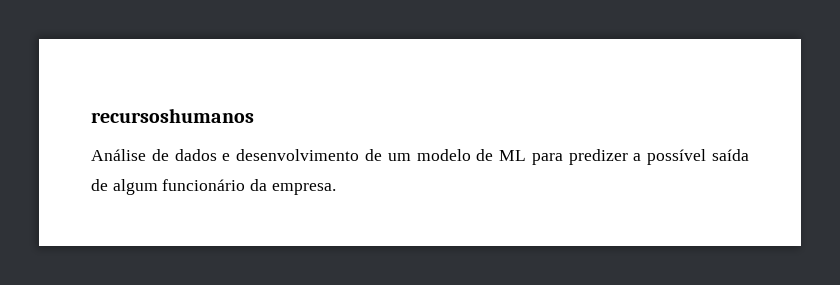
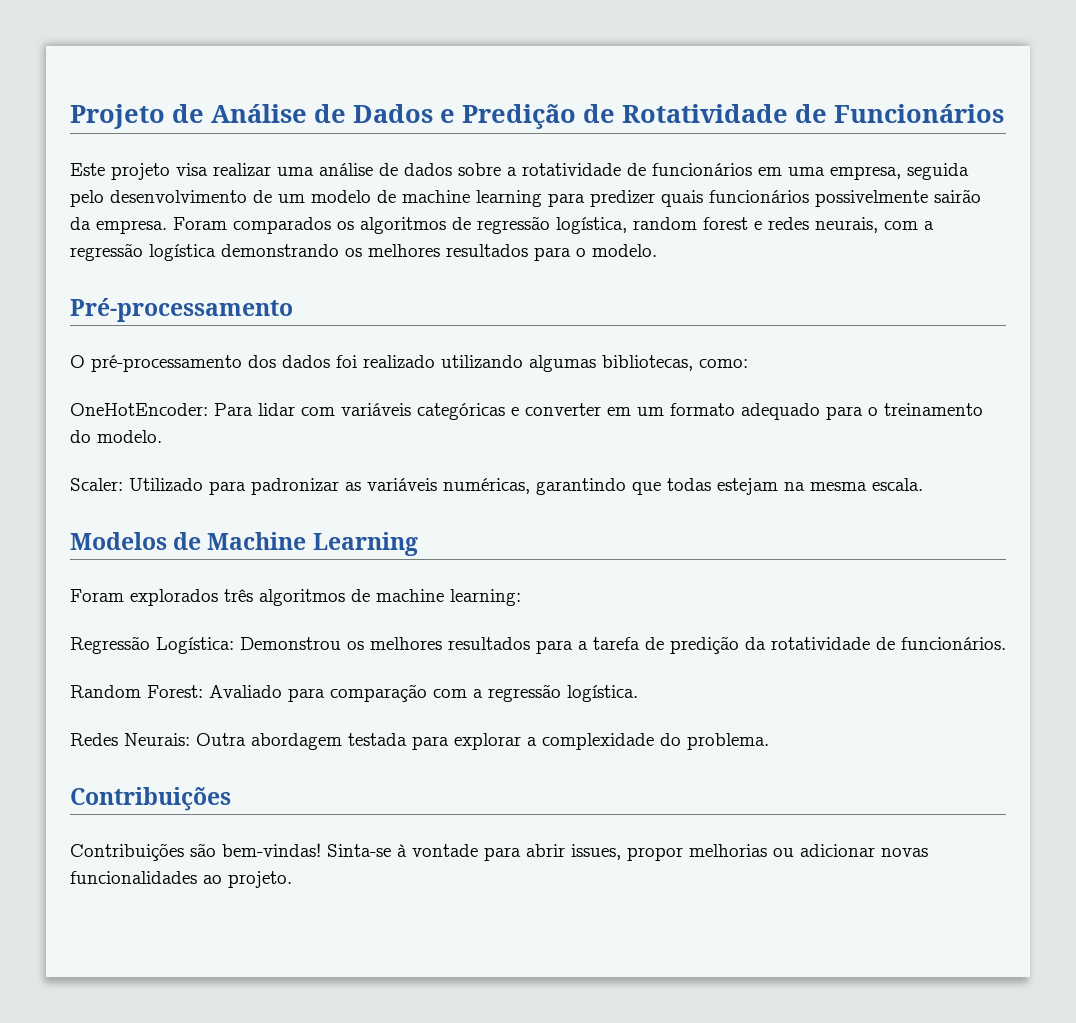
- recursoshumanos
- Análise de dados e desenvolvimento de um modelo de ML para predizer a possível saída de algum funcionário da empresa.
+ Projeto de Análise de Dados e Predição de Rotatividade de Funcionários
+ Este projeto visa realizar uma análise de dados sobre a rotatividade de funcionários em uma empresa, seguida pelo desenvolvimento de um modelo de machine learning para predizer quais funcionários possivelmente sairão da empresa. Foram comparados os algoritmos de regressão logística, random forest e redes neurais, com a regressão logística demonstrando os melhores resultados para o modelo.
+ Pré-processamento
+ O pré-processamento dos dados foi realizado utilizando algumas bibliotecas, como:
+ OneHotEncoder: Para lidar com variáveis categóricas e converter em um formato adequado para o treinamento do modelo.
+ Scaler: Utilizado para padronizar as variáveis numéricas, garantindo que todas estejam na mesma escala.
+ Modelos de Machine Learning
+ Foram explorados três algoritmos de machine learning:
+ Regressão Logística: Demonstrou os melhores resultados para a tarefa de predição da rotatividade de funcionários.
+ Random Forest: Avaliado para comparação com a regressão logística.
+ Redes Neurais: Outra abordagem testada para explorar a complexidade do problema.
+ Contribuições
+ Contribuições são bem-vindas! Sinta-se à vontade para abrir issues, propor melhorias ou adicionar novas funcionalidades ao projeto.

